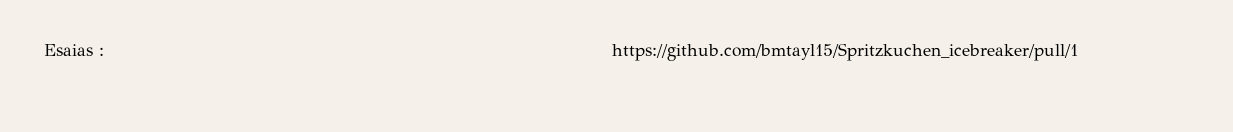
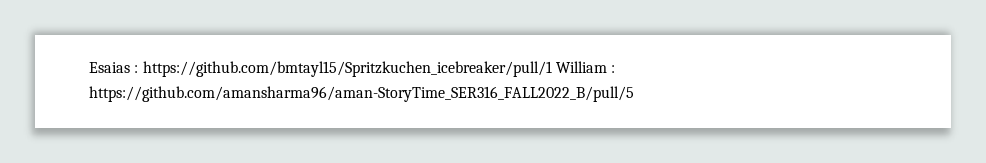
- Esaias : https://github.com/bmtayl15/Spritzkuchen_icebreaker/pull/1
+ Esaias : https://github.com/bmtayl15/Spritzkuchen_icebreaker/pull/1 William : https://github.com/amansharma96/aman-StoryTime_SER316_FALL2022_B/pull/5

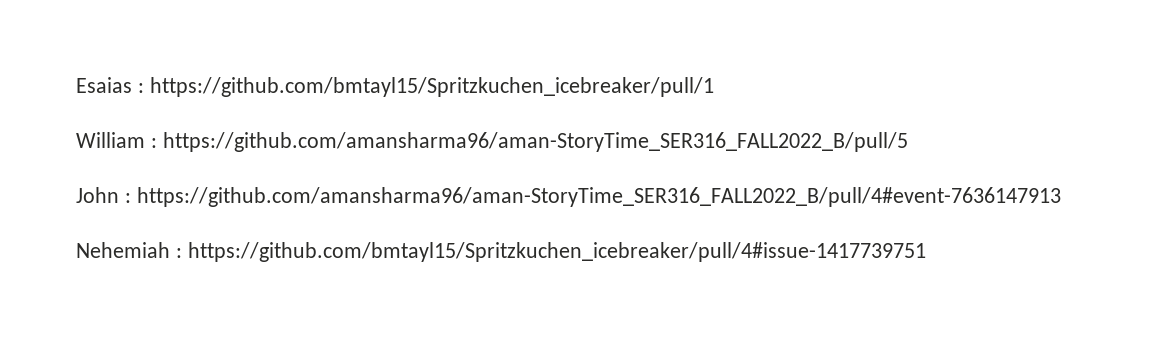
- Esaias : https://github.com/bmtayl15/Spritzkuchen_icebreaker/pull/1 William : https://github.com/amansharma96/aman-StoryTime_SER316_FALL2022_B/pull/5
+ Esaias : https://github.com/bmtayl15/Spritzkuchen_icebreaker/pull/1
+ William : https://github.com/amansharma96/aman-StoryTime_SER316_FALL2022_B/pull/5
+ John : https://github.com/amansharma96/aman-StoryTime_SER316_FALL2022_B/pull/4#event-7636147913
+ Nehemiah : https://github.com/bmtayl15/Spritzkuchen_icebreaker/pull/4#issue-1417739751

